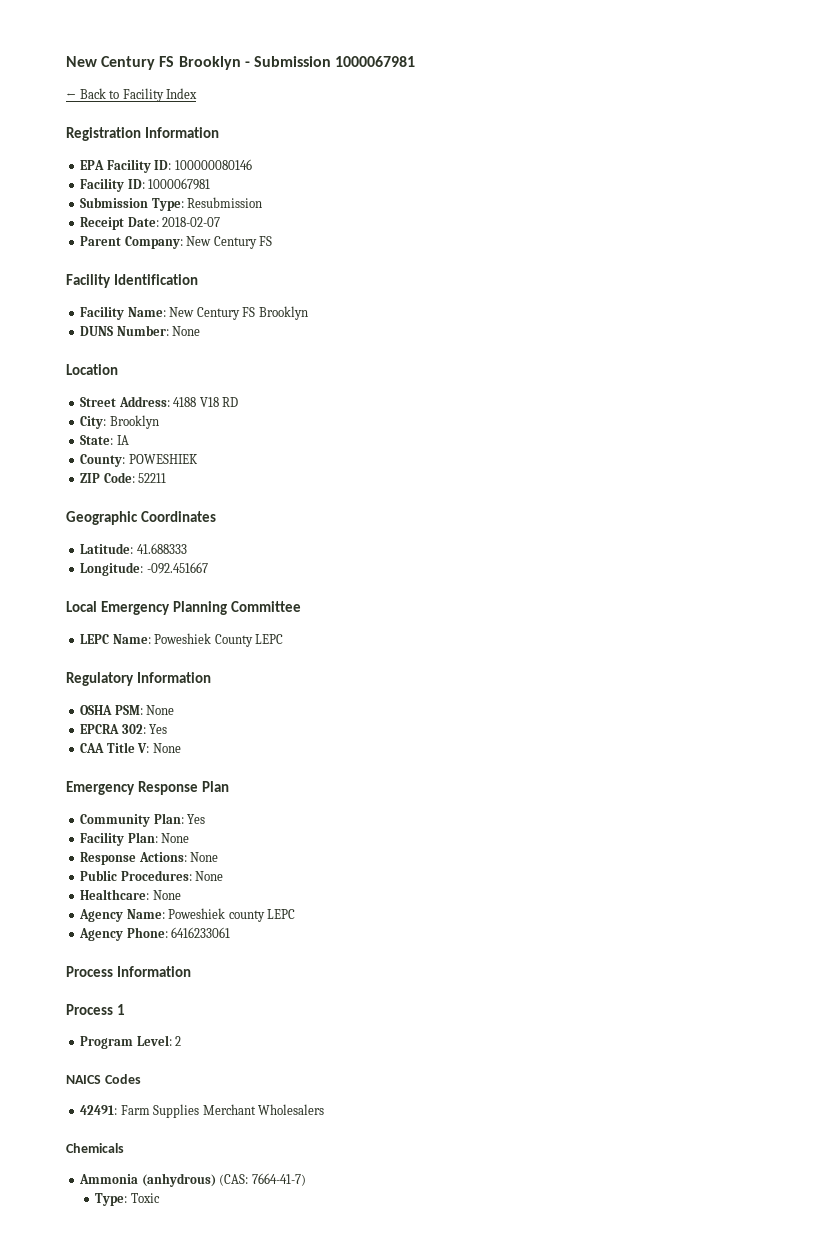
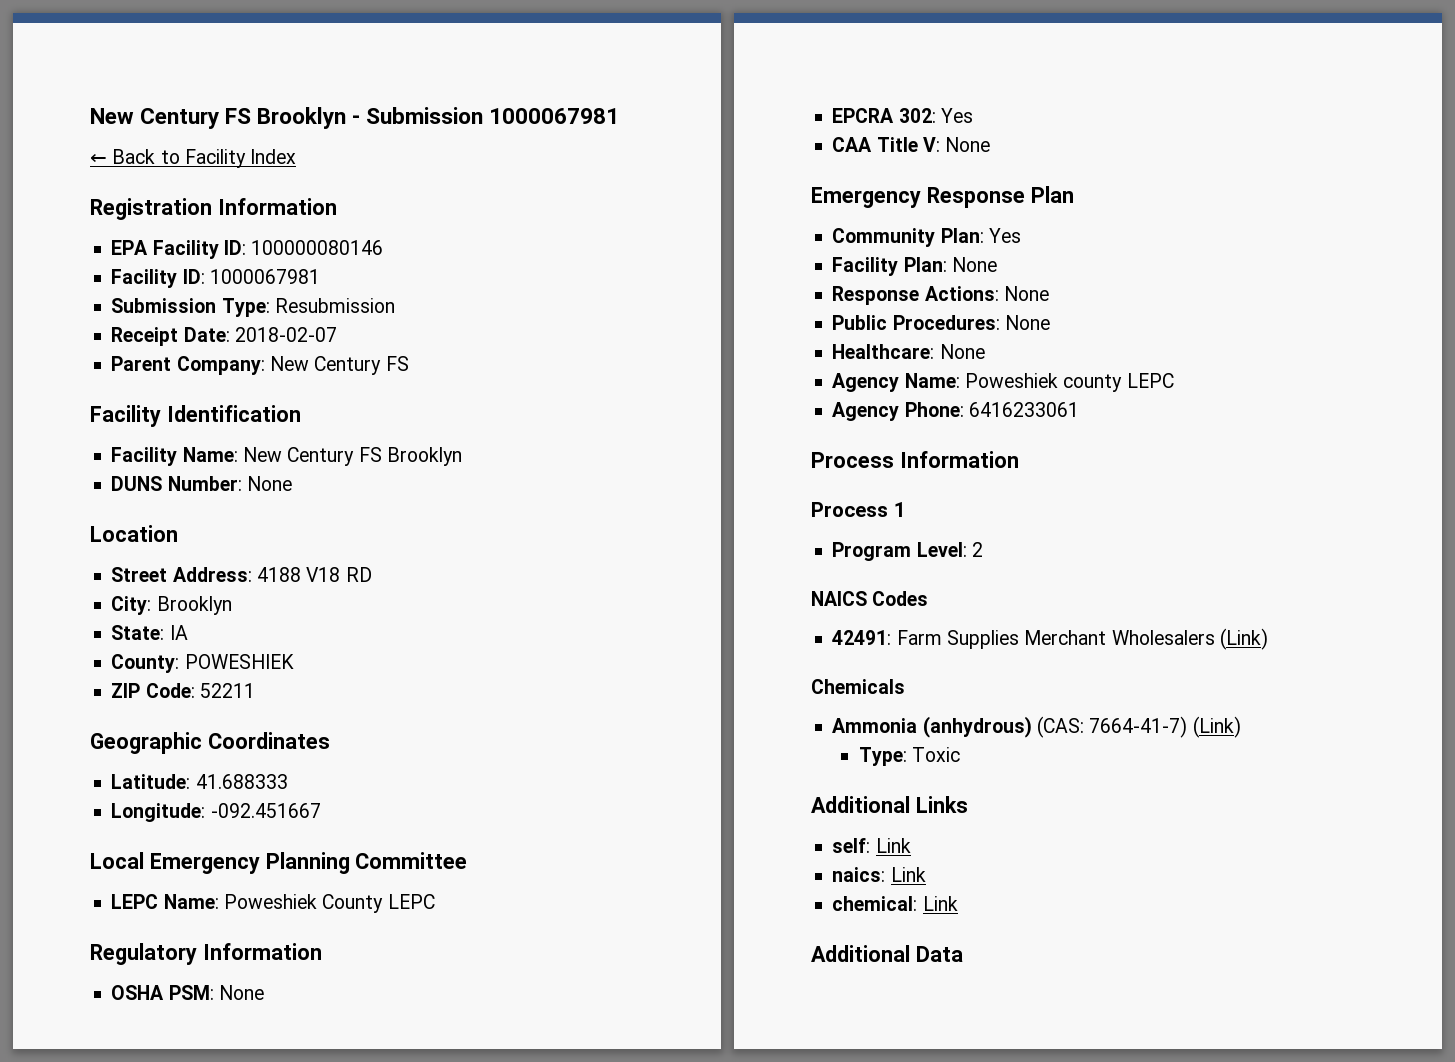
- 42491: Farm Supplies Merchant Wholesalers
+ 42491: Farm Supplies Merchant Wholesalers (Link)
- Ammonia (anhydrous) (CAS: 7664-41-7)
+ Ammonia (anhydrous) (CAS: 7664-41-7) (Link)
+ Additional Links
+ self: Link
+ naics: Link
+ chemical: Link
+ Additional Data

